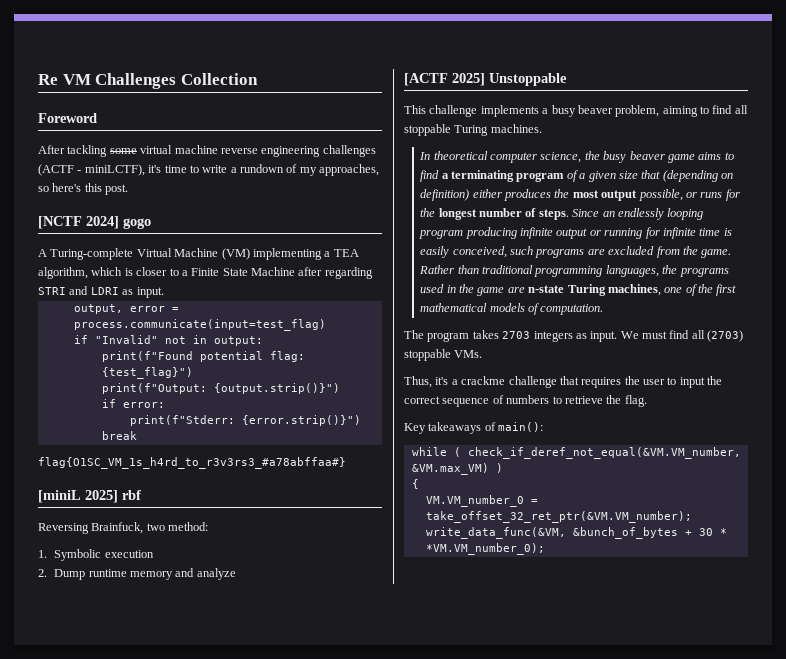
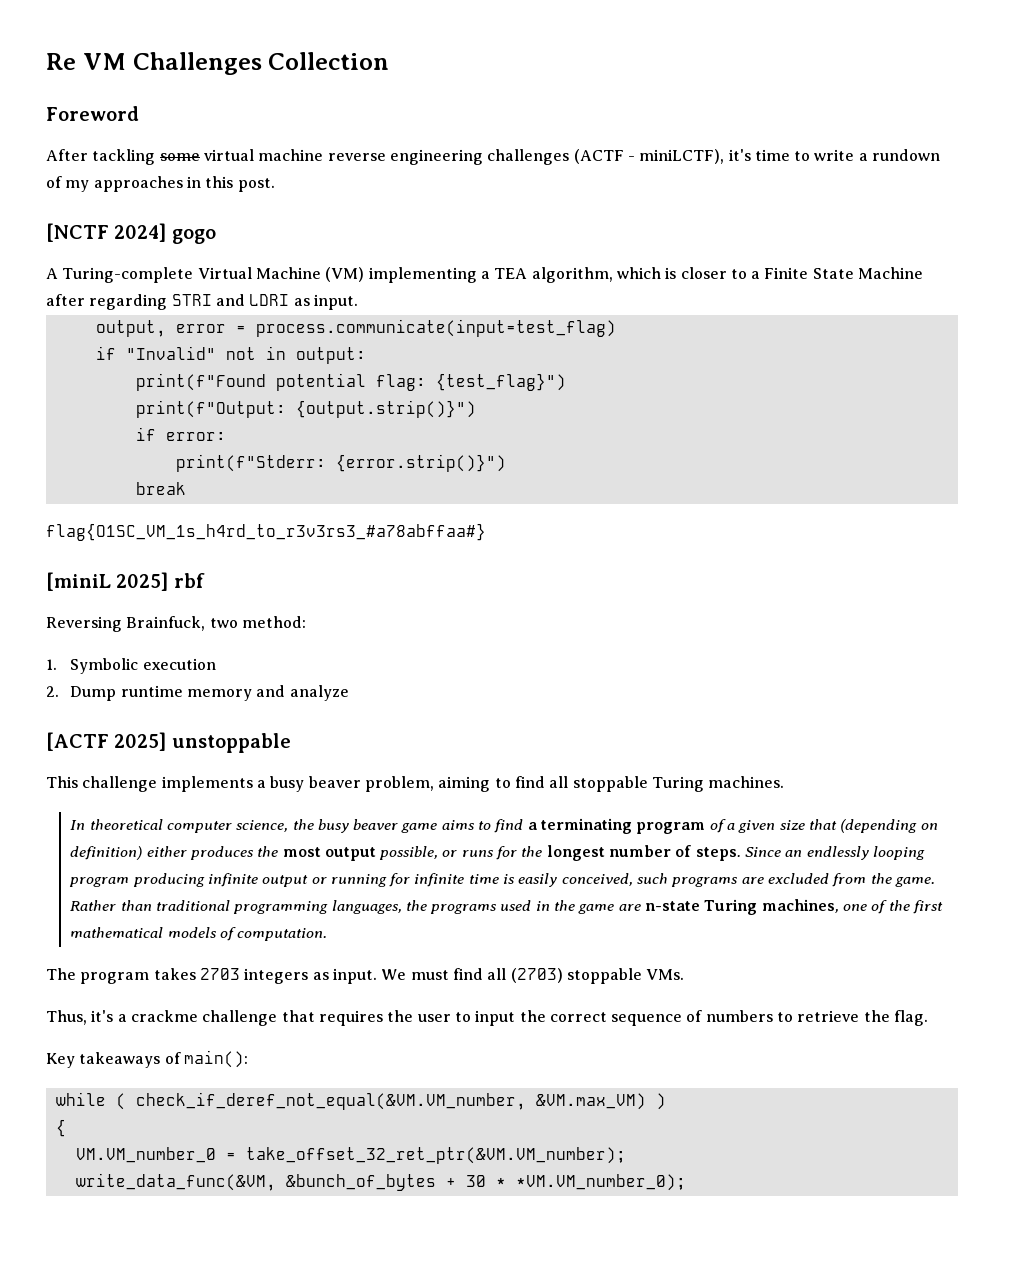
- After tackling some virtual machine reverse engineering challenges (ACTF - miniLCTF), it's time to write a rundown of my approaches, so here's this post.
+ After tackling some virtual machine reverse engineering challenges (ACTF - miniLCTF), it's time to write a rundown of my approaches in this post.
- [ACTF 2025] Unstoppable
+ [ACTF 2025] unstoppable

